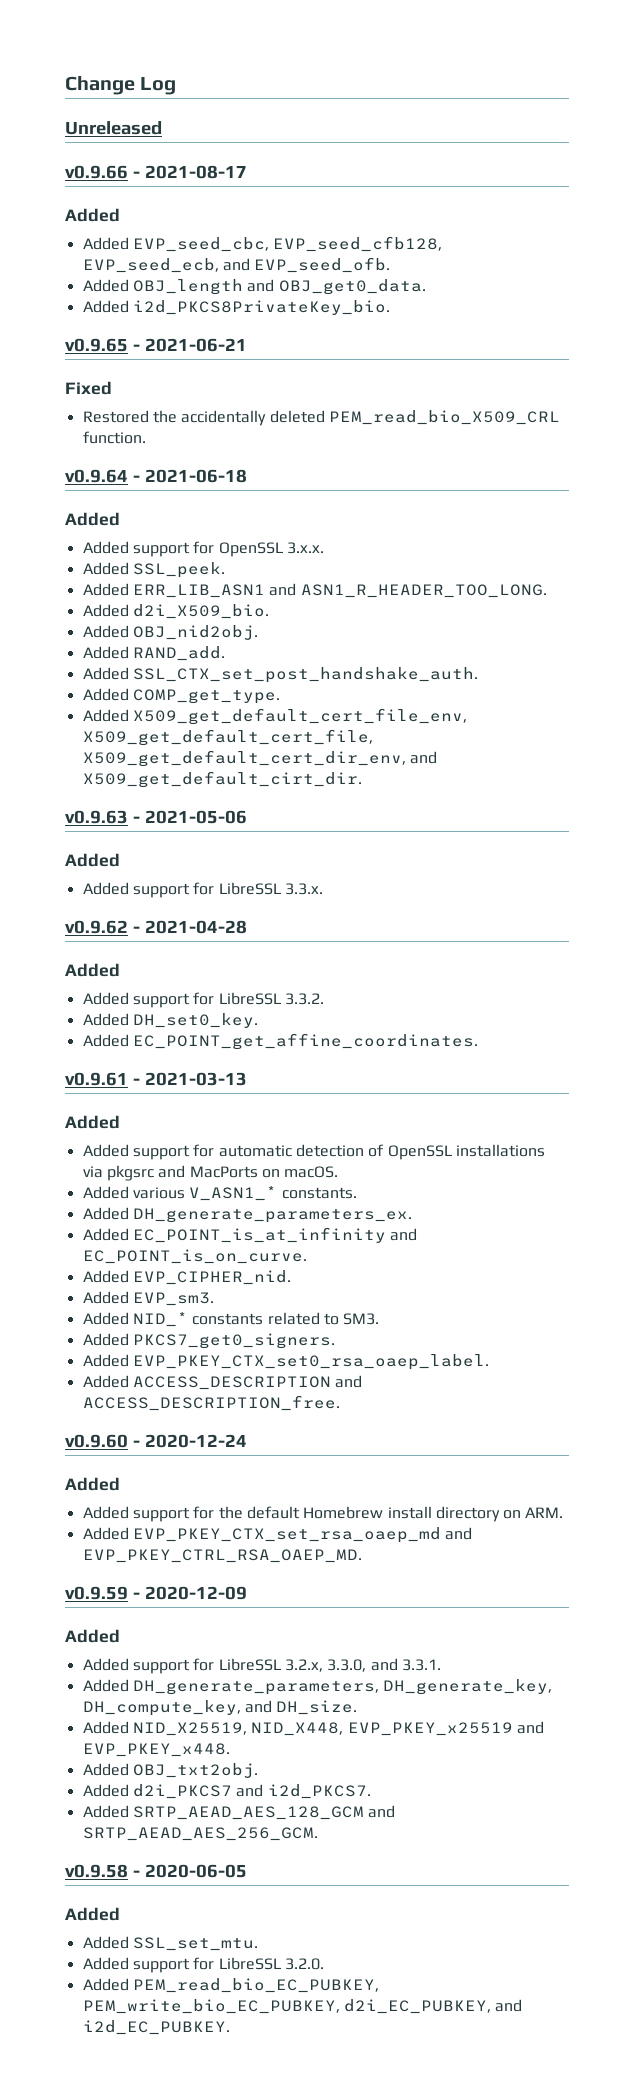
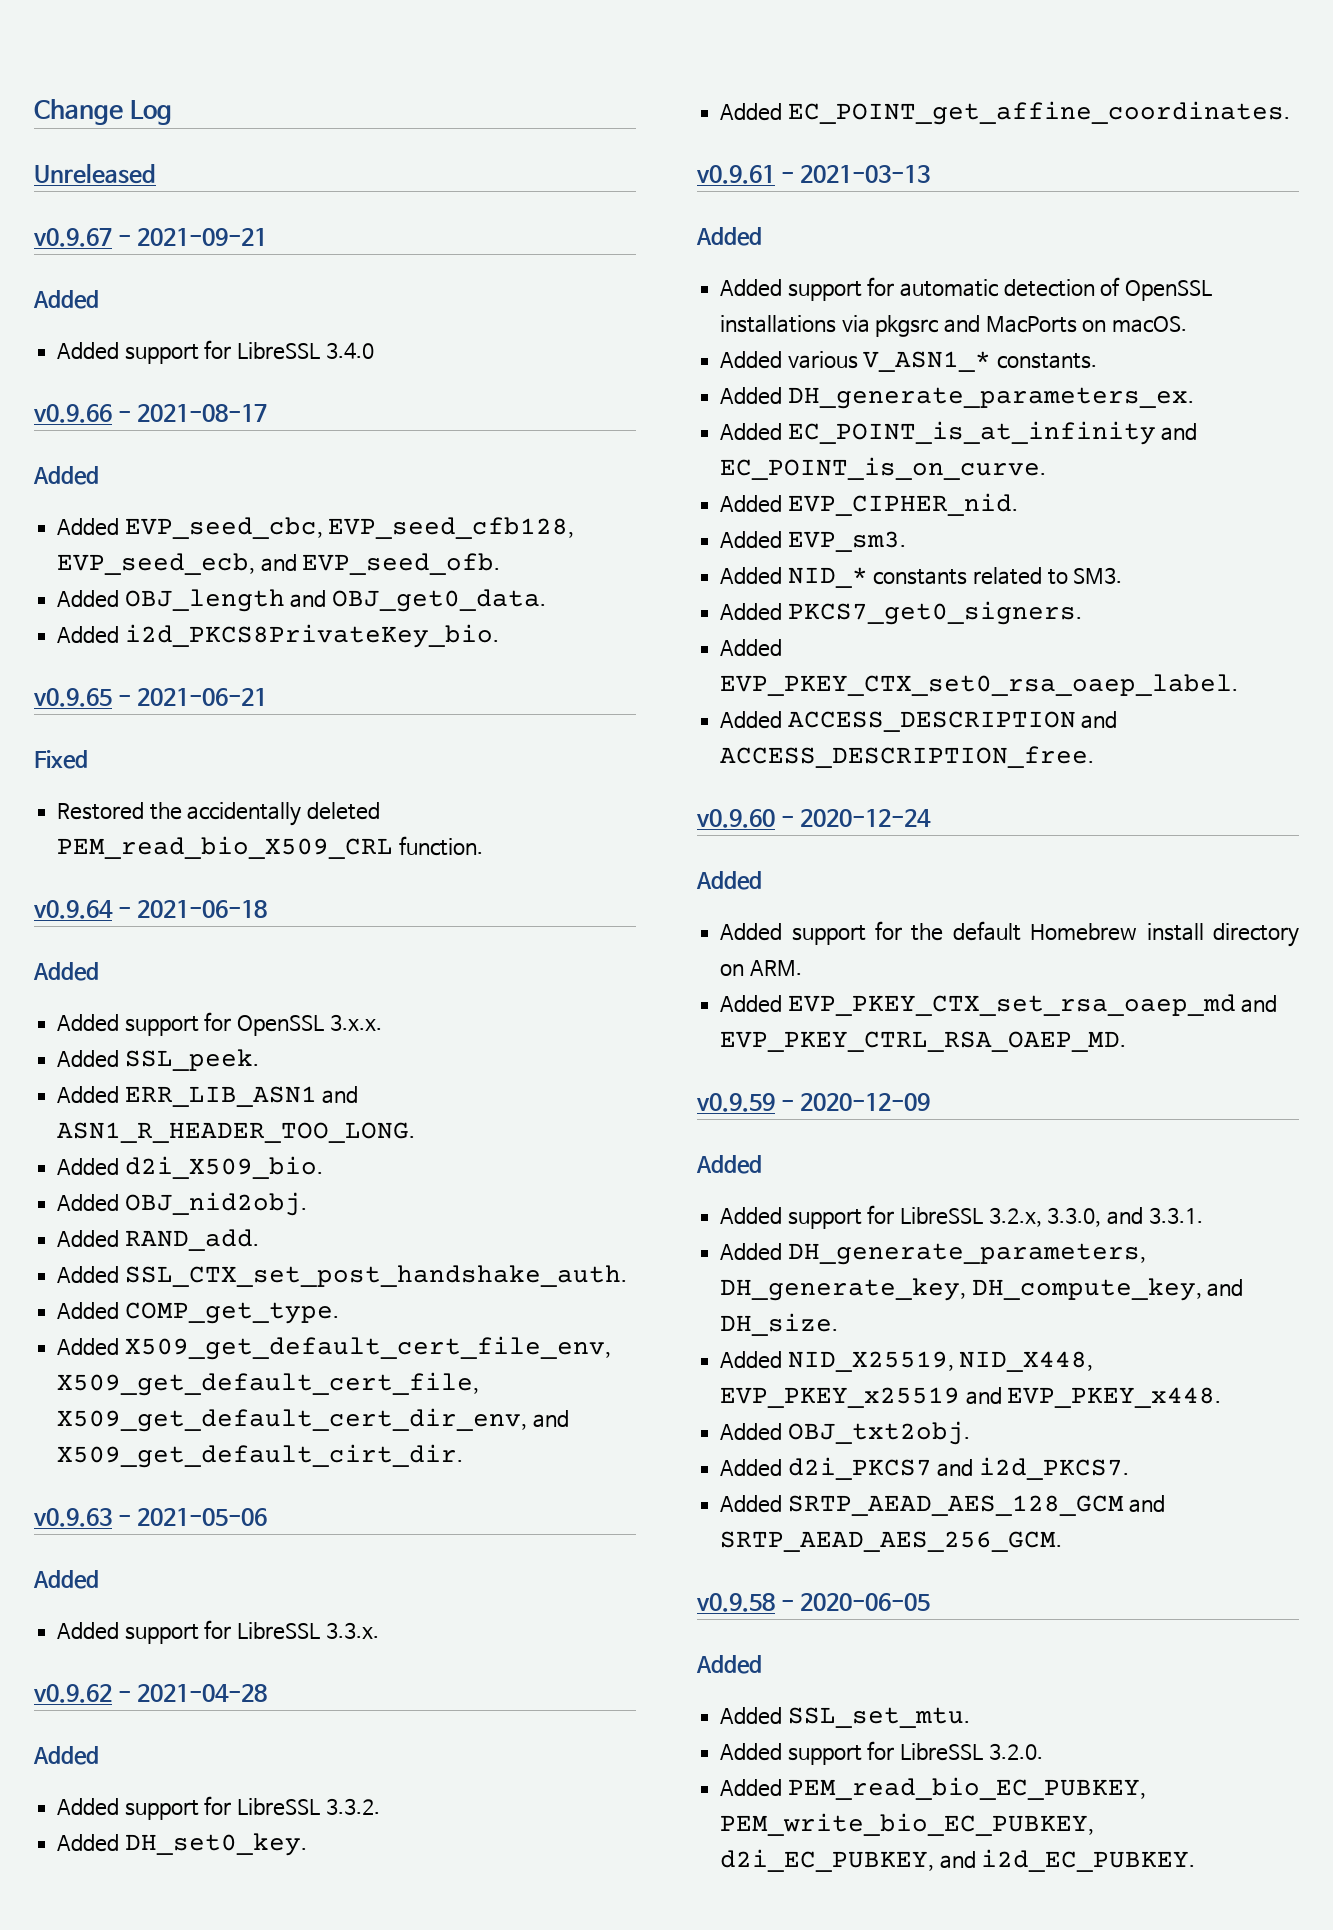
+ v0.9.67 - 2021-09-21
+ Added
+ Added support for LibreSSL 3.4.0

